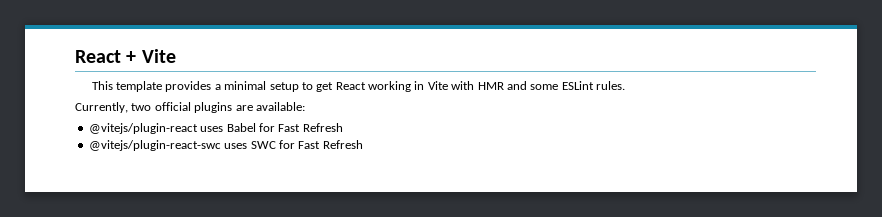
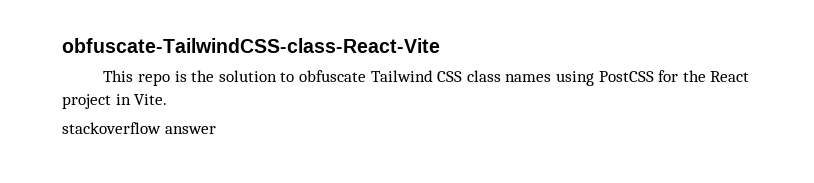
- React + Vite
- This template provides a minimal setup to get React working in Vite with HMR and some ESLint rules.
- Currently, two official plugins are available:
- @vitejs/plugin-react uses Babel for Fast Refresh
- @vitejs/plugin-react-swc uses SWC for Fast Refresh
+ obfuscate-TailwindCSS-class-React-Vite
+ This repo is the solution to obfuscate Tailwind CSS class names using PostCSS for the React project in Vite.
+ stackoverflow answer

